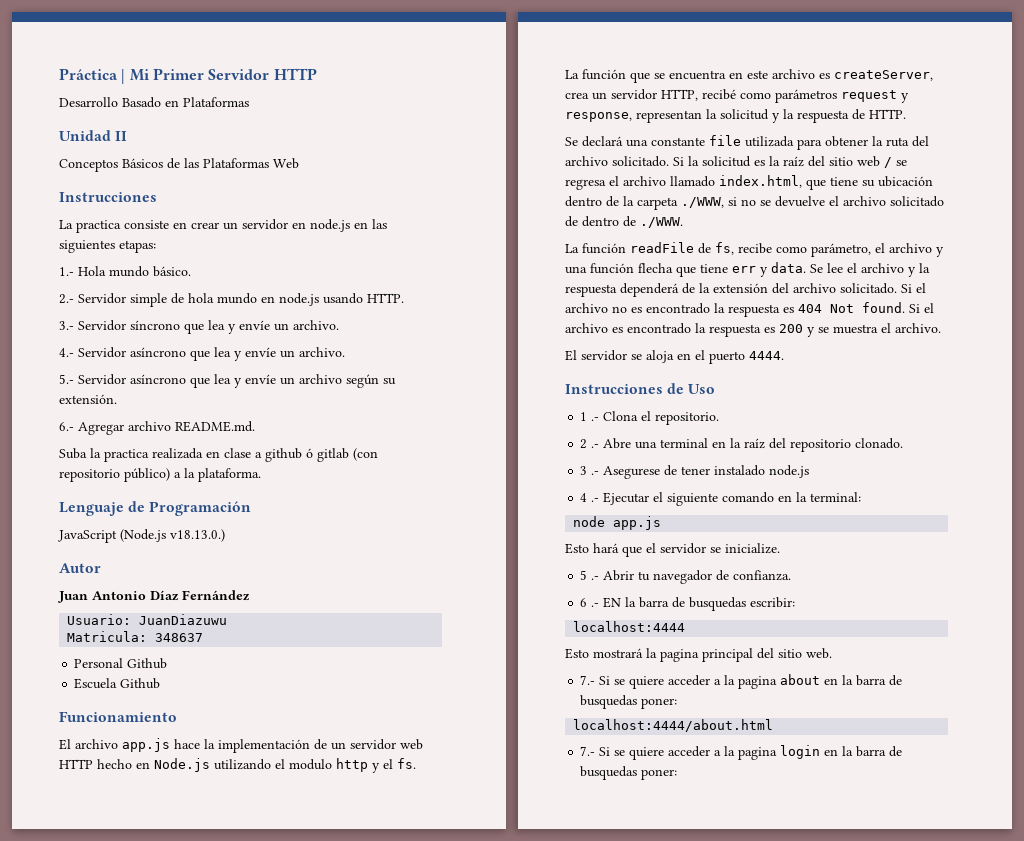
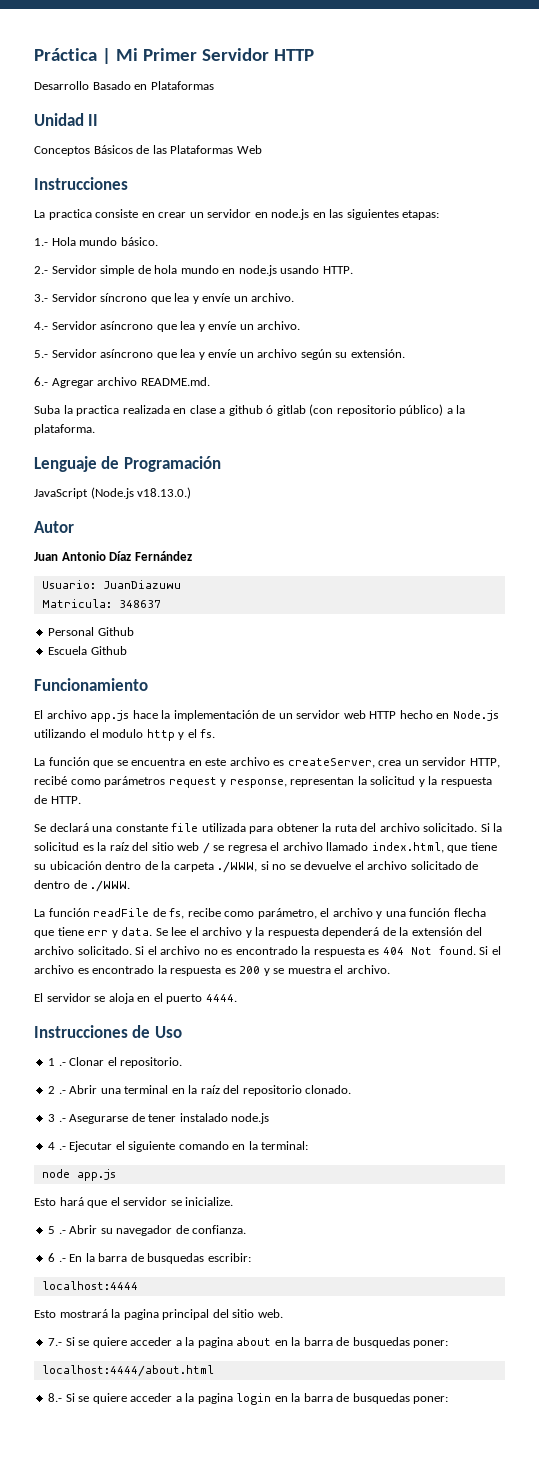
- 1 .- Clona el repositorio.
+ 1 .- Clonar el repositorio.
- 2 .- Abre una terminal en la raíz del repositorio clonado.
+ 2 .- Abrir una terminal en la raíz del repositorio clonado.
- 3 .- Asegurese de tener instalado node.js
+ 3 .- Asegurarse de tener instalado node.js
- 5 .- Abrir tu navegador de confianza.
+ 5 .- Abrir su navegador de confianza.
- 6 .- EN la barra de busquedas escribir:
+ 6 .- En la barra de busquedas escribir:
- 7.- Si se quiere acceder a la pagina login en la barra de busquedas poner:
+ 8.- Si se quiere acceder a la pagina login en la barra de busquedas poner:

